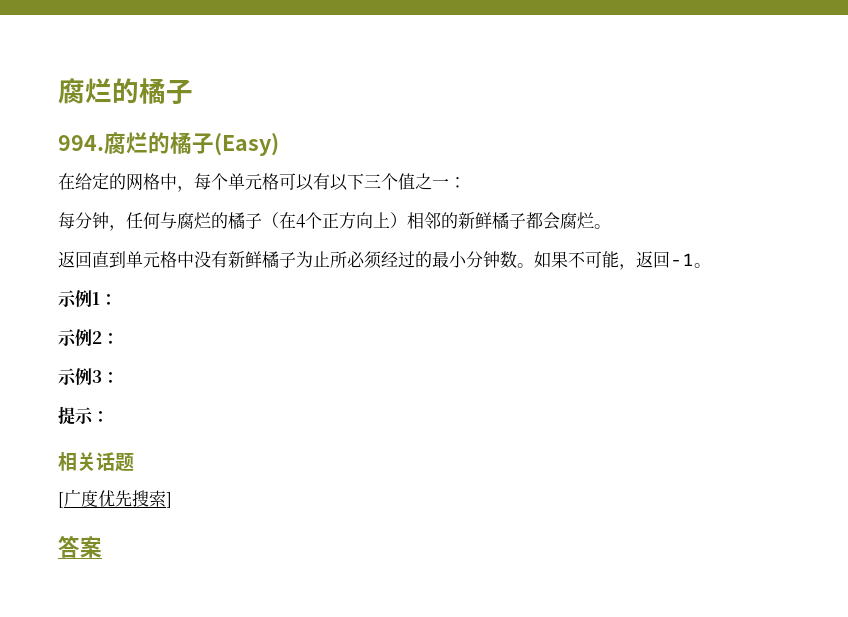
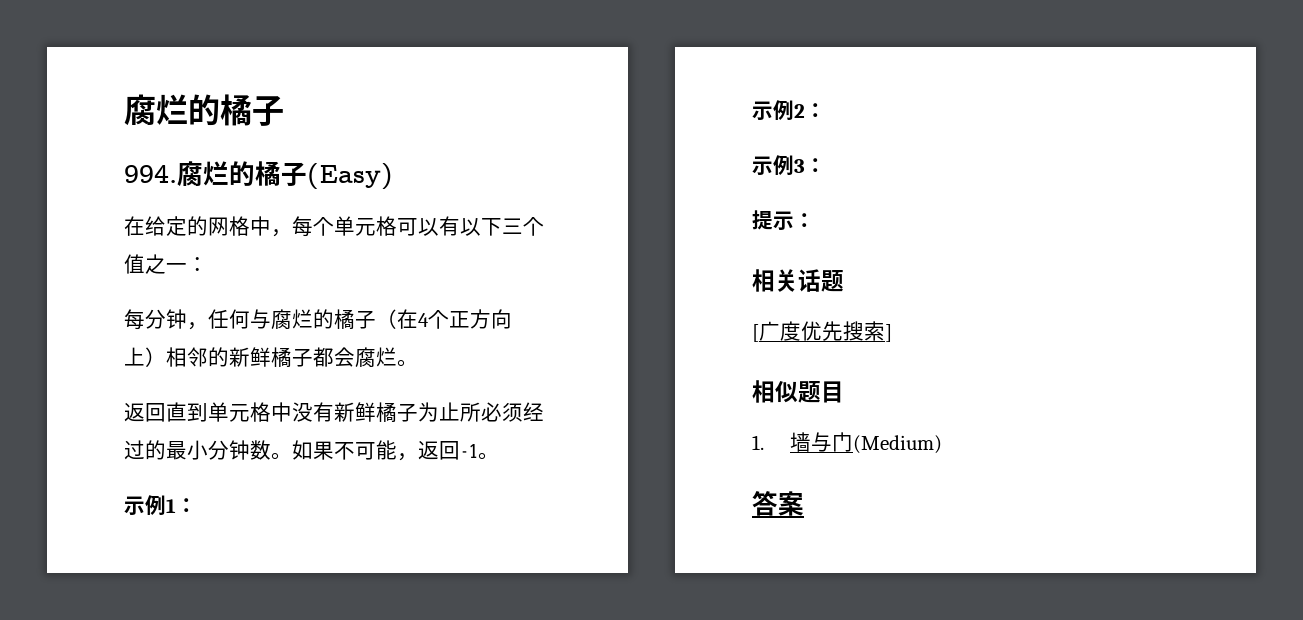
+ 相似题目
+ 1.墙与门(Medium)

